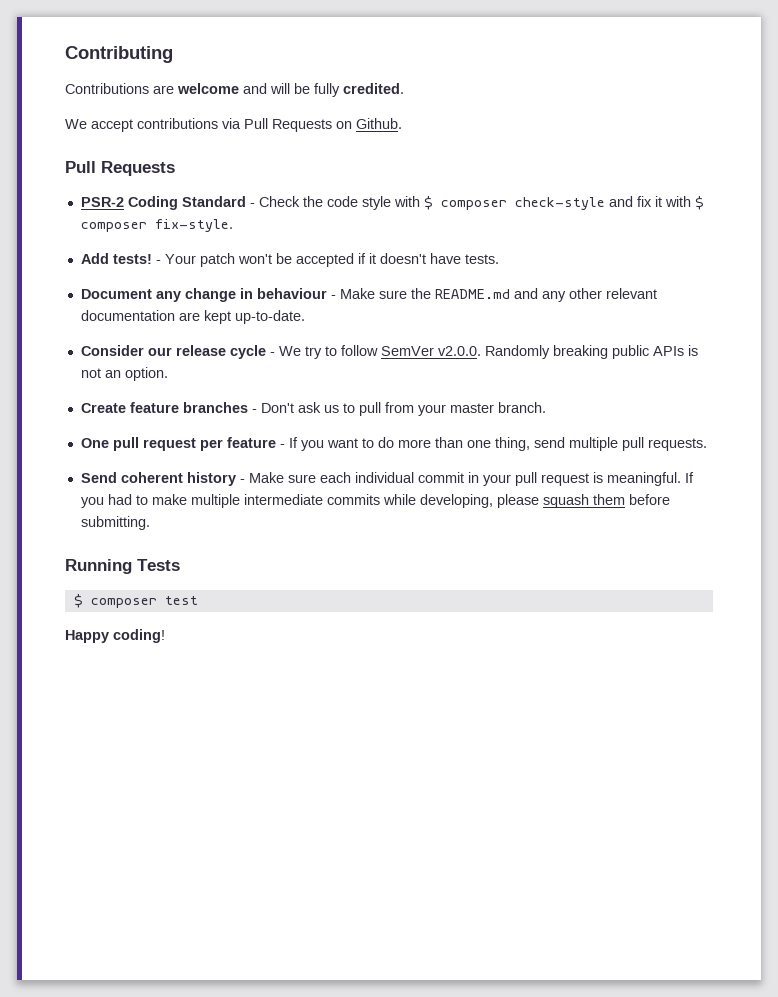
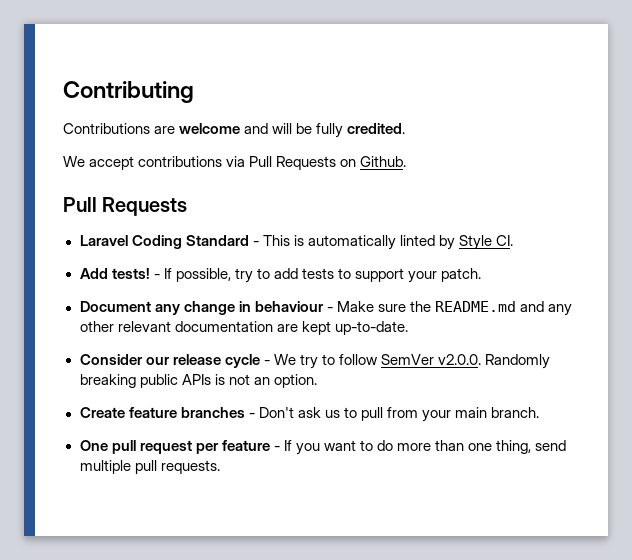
- PSR-2 Coding Standard - Check the code style with $ composer check-style and fix it with $ composer fix-style.
- Add tests! - Your patch won't be accepted if it doesn't have tests.
+ Laravel Coding Standard - This is automatically linted by Style CI.
+ Add tests! - If possible, try to add tests to support your patch.
- Create feature branches - Don't ask us to pull from your master branch.
+ Create feature branches - Don't ask us to pull from your main branch.
- Send coherent history - Make sure each individual commit in your pull request is meaningful. If you had to make multiple intermediate commits while developing, please squash them before submitting.
- Running Tests
- $ composer test
- Happy coding!

